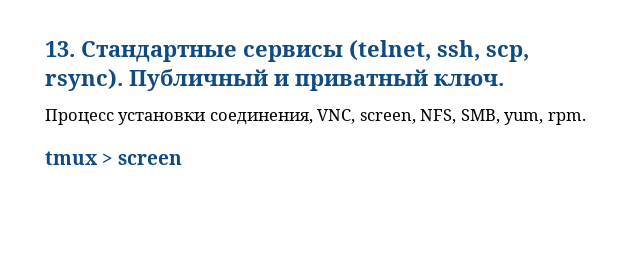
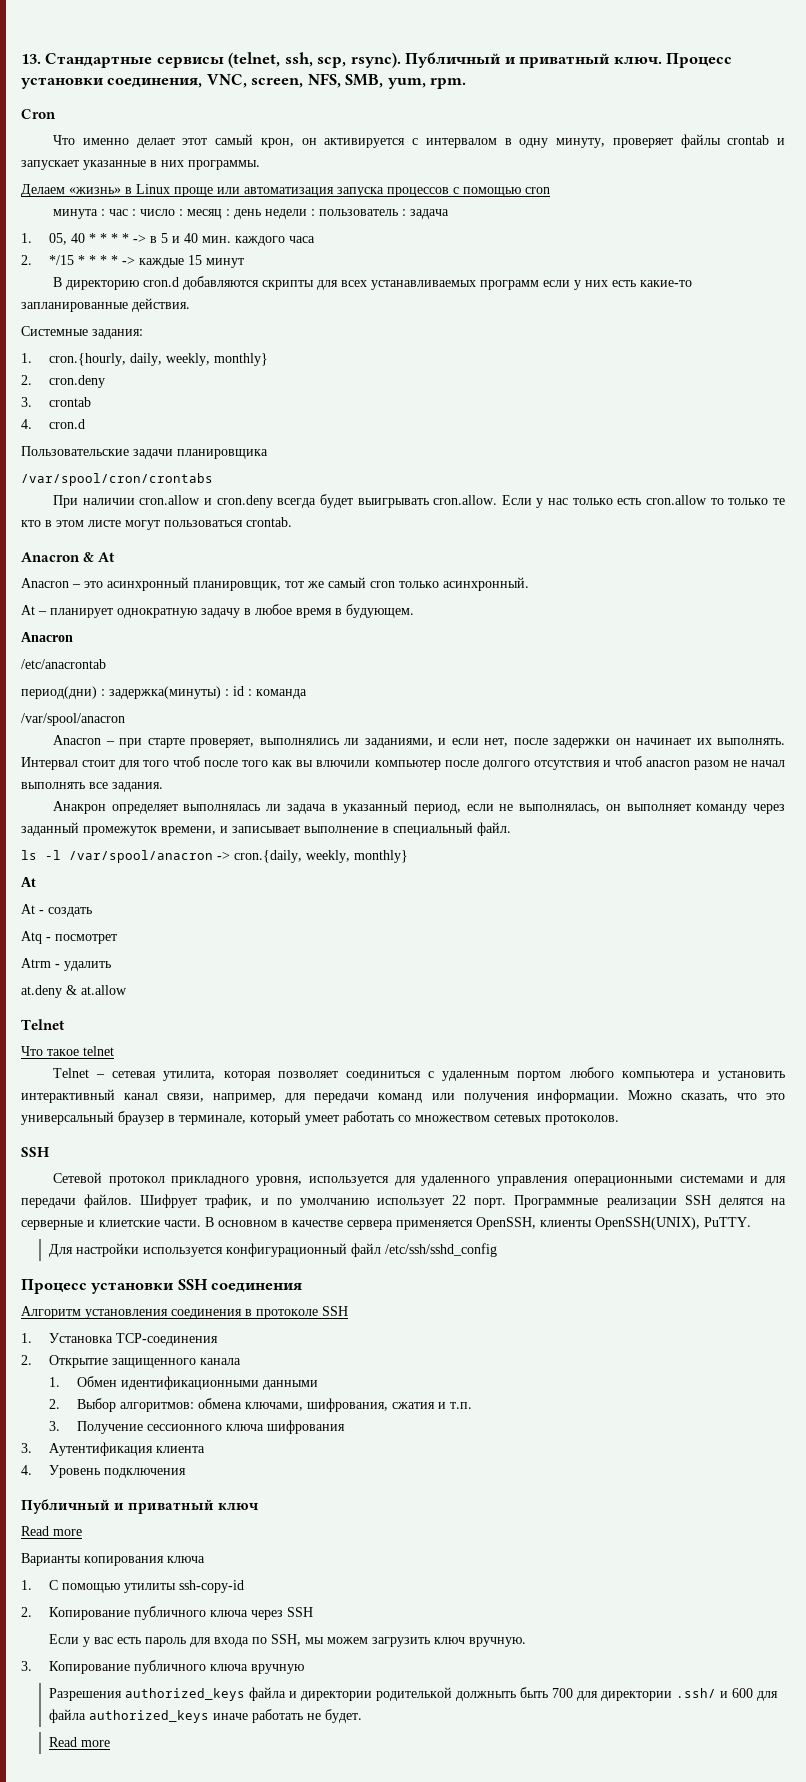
- Публичный и приватный ключ.
- Процесс установки соединения, VNC, screen, NFS, SMB, yum, rpm.
+ Публичный и приватный ключ. Процесс установки соединения, VNC, screen, NFS, SMB, yum, rpm.
- tmux > screen
+ Cron
+ Что именно делает этот самый крон, он активируется с интервалом в одну минуту, проверяет файлы crontab и запускает указанные в них программы.
+ Делаем «жизнь» в Linux проще или автоматизация запуска процессов с помощью cron
+ минута : час : число : месяц : день недели : пользователь : задача
+ 1. 05, 40 * * * * -> в 5 и 40 мин. каждого часа
+ 2. */15 * * * * -> каждые 15 минут
+ В директорию cron.d добавляются скрипты для всех устанавливаемых программ если у них есть какие-то запланированные действия.
+ Системные задания:
+ 1. cron.{hourly, daily, weekly, monthly}
+ 2. cron.deny
+ 3. crontab
+ 4. cron.d
+ Пользовательские задачи планировщика
+ /var/spool/cron/crontabs
+ При наличии cron.allow и cron.deny всегда будет выигрывать cron.allow. Если у нас только есть cron.allow то только те кто в этом листе могут пользоваться crontab.
+ Anacron & At
+ Anacron – это асинхронный планировщик, тот же самый cron только асинхронный.
+ At – планирует однократную задачу в любое время в будующем.
+ Anacron
+ /etc/anacrontab
+ период(дни) : задержка(минуты) : id : команда
+ /var/spool/anacron
+ Anacron – при старте проверяет, выполнялись ли заданиями, и если нет, после задержки он начинает их выполнять. Интервал стоит для того чтоб после того как вы влючили компьютер после долгого отсутствия и чтоб anacron разом не начал выполнять все задания.
+ Анакрон определяет выполнялась ли задача в указанный период, если не выполнялась, он выполняет команду через заданный промежуток времени, и записывает выполнение в специальный файл.
+ ls -l /var/spool/anacron -> cron.{daily, weekly, monthly}
+ At
+ At - создать
+ Atq - посмотрет
+ Atrm - удалить
+ at.deny & at.allow
+ Telnet
+ Что такое telnet
+ Telnet – сетевая утилита, которая позволяет соединиться с удаленным портом любого компьютера и установить интерактивный канал связи, например, для передачи команд или получения информации. Можно сказать, что это универсальный браузер в терминале, который умеет работать со множеством сетевых протоколов.
+ SSH
+ Сетевой протокол прикладного уровня, используется для удаленного управления операционными системами и для передачи файлов. Шифрует трафик, и по умолчанию использует 22 порт. Программные реализации SSH делятся на серверные и клиетские части. В основном в качестве сервера применяется OpenSSH, клиенты OpenSSH(UNIX), PuTTY.
+ Для настройки используется конфигурационный файл /etc/ssh/sshd_config
+ Процесс установки SSH соединения
+ Алгоритм установления соединения в протоколе SSH
+ 1. Установка TCP-соединения
+ 2. Открытие защищенного канала
+ 1. Обмен идентификационными данными
+ 2. Выбор алгоритмов: обмена ключами, шифрования, сжатия и т.п.
+ 3. Получение сессионного ключа шифрования
+ 3. Аутентификация клиента
+ 4. Уровень подключения
+ Публичный и приватный ключ
+ Read more
+ Варианты копирования ключа
+ 1. С помощью утилиты ssh-copy-id
+ 2. Копирование публичного ключа через SSH
+ Если у вас есть пароль для входа по SSH, мы можем загрузить ключ вручную.
+ 3. Копирование публичного ключа вручную
+ Разрешения authorized_keys файла и директории родителькой должныть быть 700 для директории .ssh/ и 600 для файла authorized_keys иначе работать не будет.
+ Read more

